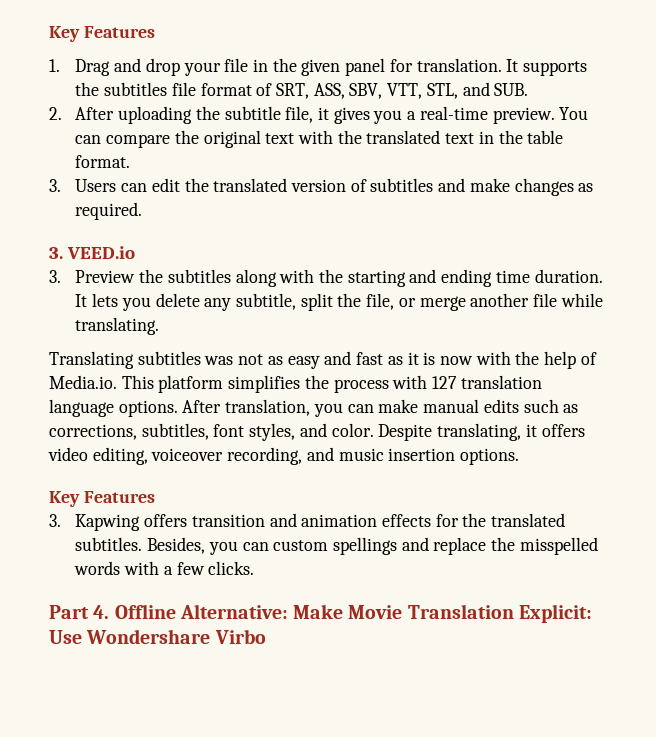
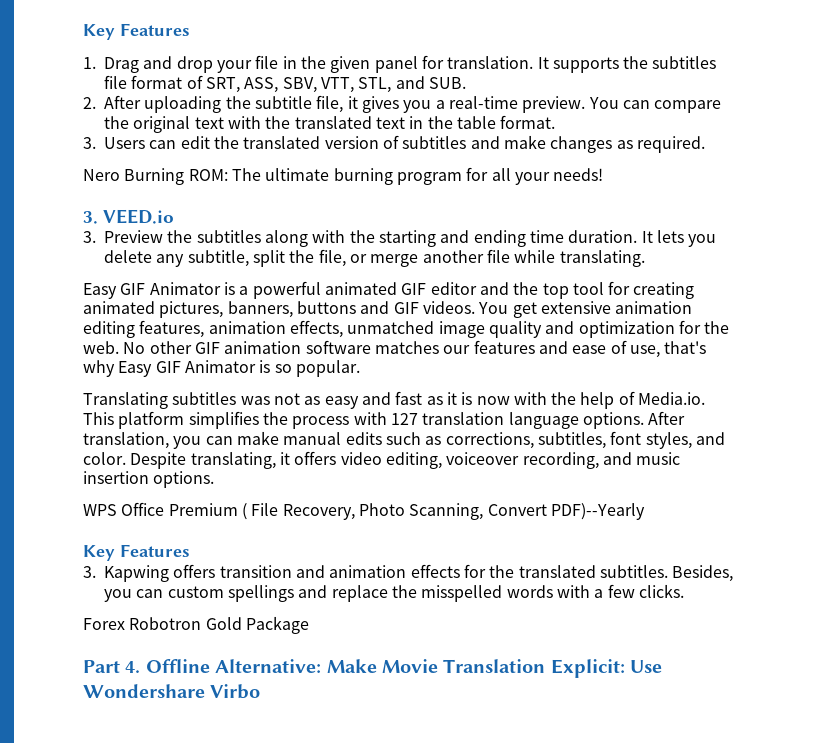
+ Nero Burning ROM: The ultimate burning program for all your needs!
+ Easy GIF Animator is a powerful animated GIF editor and the top tool for creating animated pictures, banners, buttons and GIF videos. You get extensive animation editing features, animation effects, unmatched image quality and optimization for the web. No other GIF animation software matches our features and ease of use, that's why Easy GIF Animator is so popular.
+ WPS Office Premium ( File Recovery, Photo Scanning, Convert PDF)--Yearly
+ Forex Robotron Gold Package

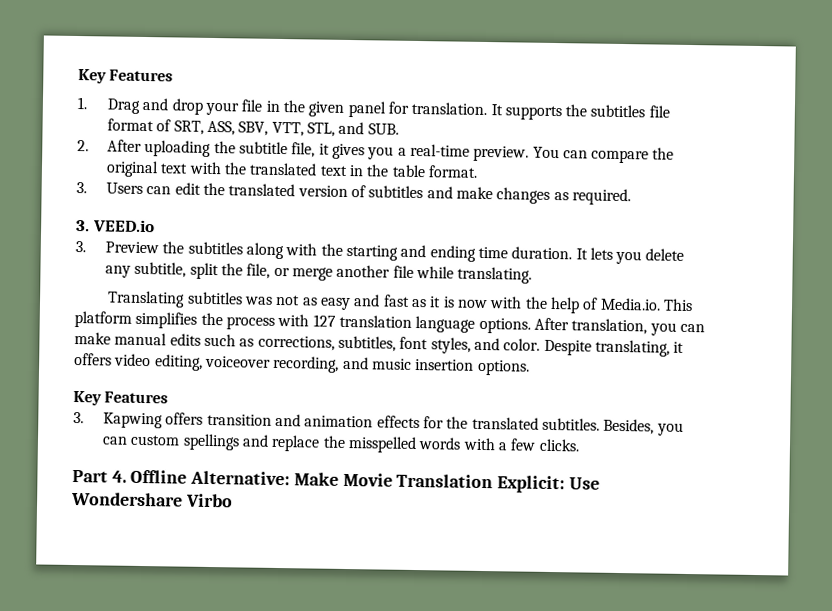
- Nero Burning ROM: The ultimate burning program for all your needs!
- Easy GIF Animator is a powerful animated GIF editor and the top tool for creating animated pictures, banners, buttons and GIF videos. You get extensive animation editing features, animation effects, unmatched image quality and optimization for the web. No other GIF animation software matches our features and ease of use, that's why Easy GIF Animator is so popular.
- WPS Office Premium ( File Recovery, Photo Scanning, Convert PDF)--Yearly
- Forex Robotron Gold Package

